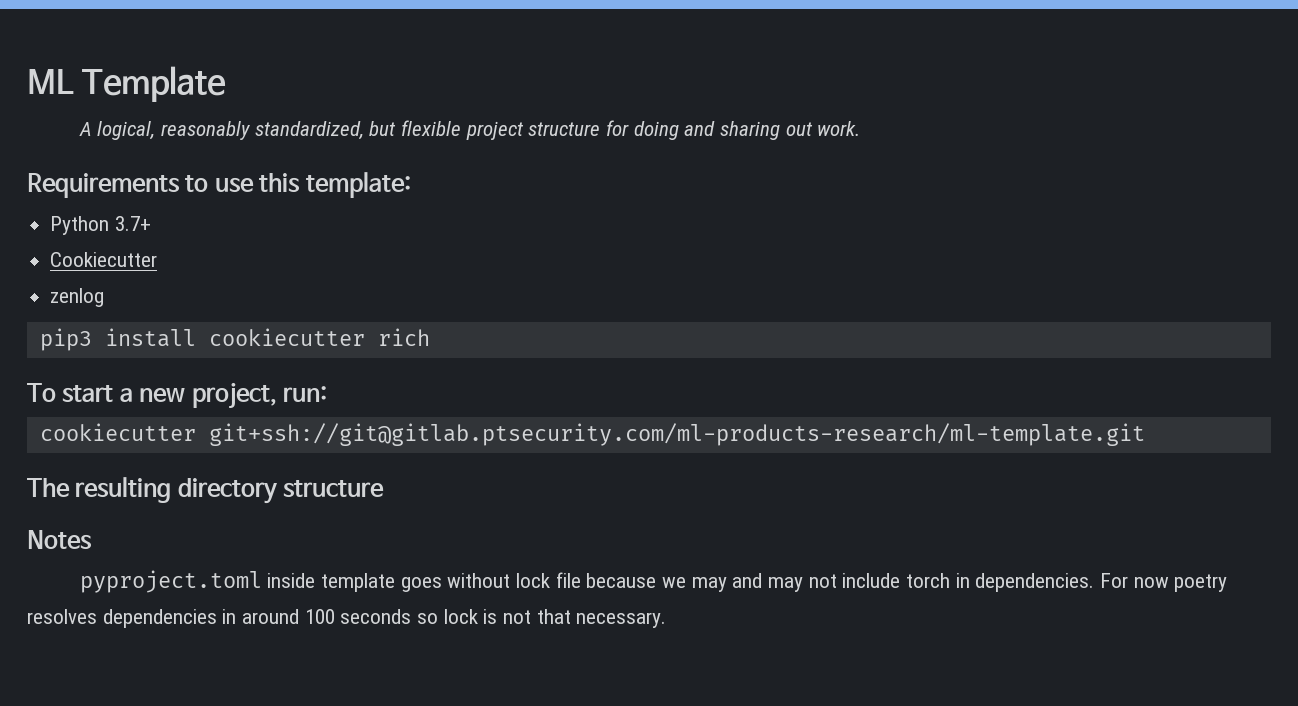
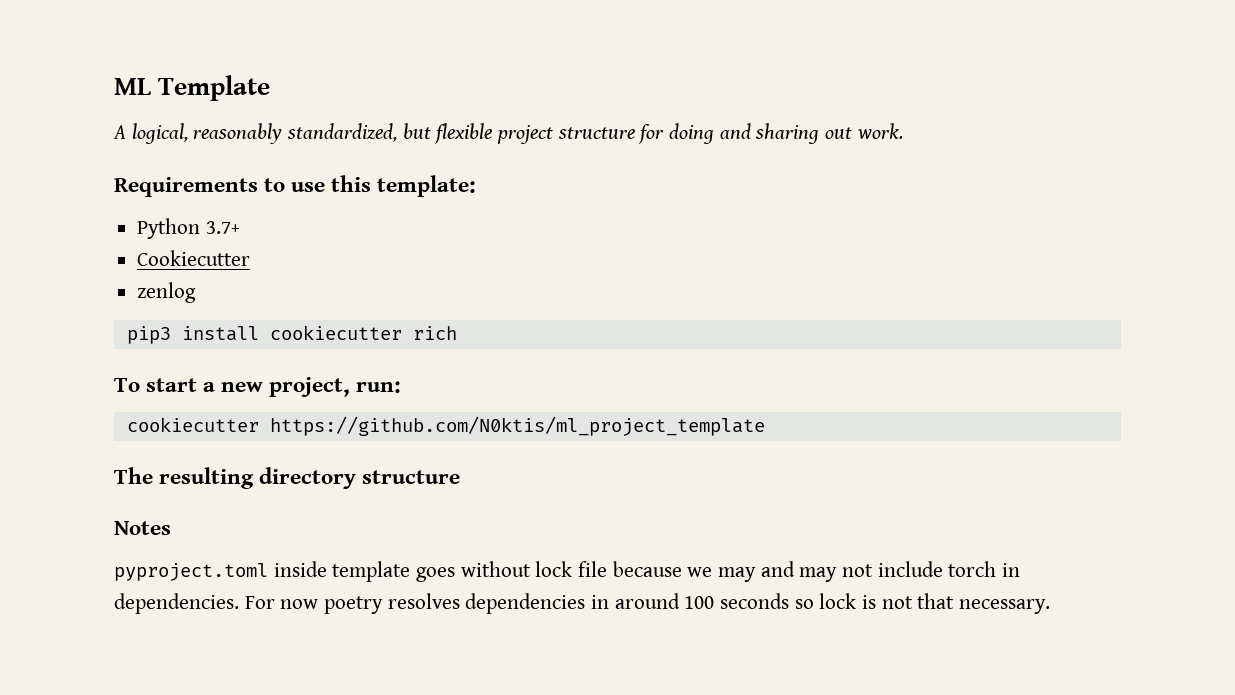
- cookiecutter git+ssh://git@gitlab.ptsecurity.com/ml-products-research/ml-template.git
+ cookiecutter https://github.com/N0ktis/ml_project_template

